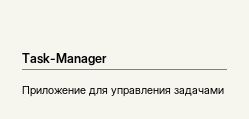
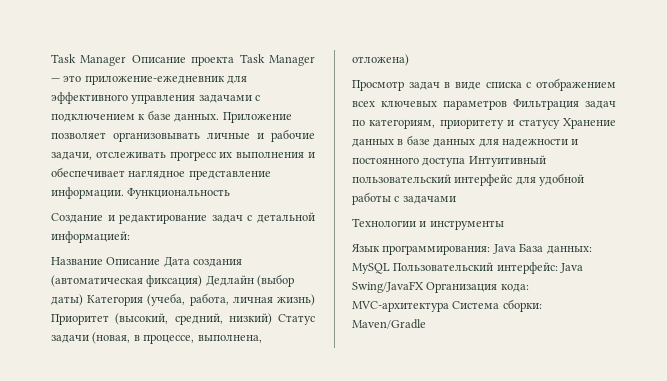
- Task-Manager
- Приложение для управления задачами
+ Task Manager Описание проекта Task Manager — это приложение-ежедневник для эффективного управления задачами с подключением к базе данных. Приложение позволяет организовывать личные и рабочие задачи, отслеживать прогресс их выполнения и обеспечивает наглядное представление информации. Функциональность
+ Создание и редактирование задач с детальной информацией:
+ Название Описание Дата создания (автоматическая фиксация) Дедлайн (выбор даты) Категория (учеба, работа, личная жизнь) Приоритет (высокий, средний, низкий) Статус задачи (новая, в процессе, выполнена, отложена)
+ Просмотр задач в виде списка с отображением всех ключевых параметров Фильтрация задач по категориям, приоритету и статусу Хранение данных в базе данных для надежности и постоянного доступа Интуитивный пользовательский интерфейс для удобной работы с задачами
+ Технологии и инструменты
+ Язык программирования: Java База данных: MySQL Пользовательский интерфейс: Java Swing/JavaFX Организация кода: MVC-архитектура Система сборки: Maven/Gradle

